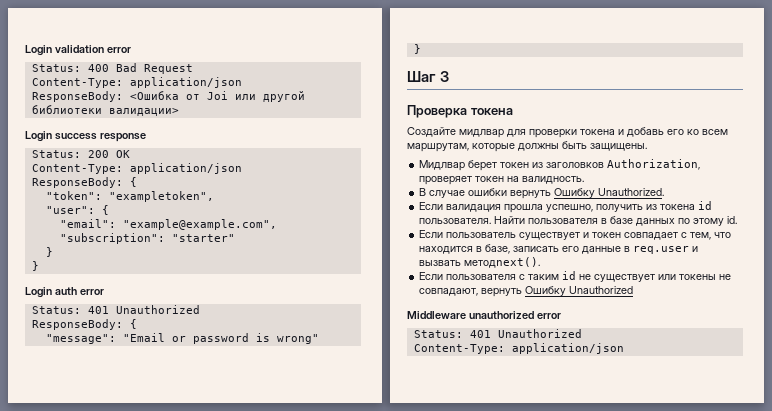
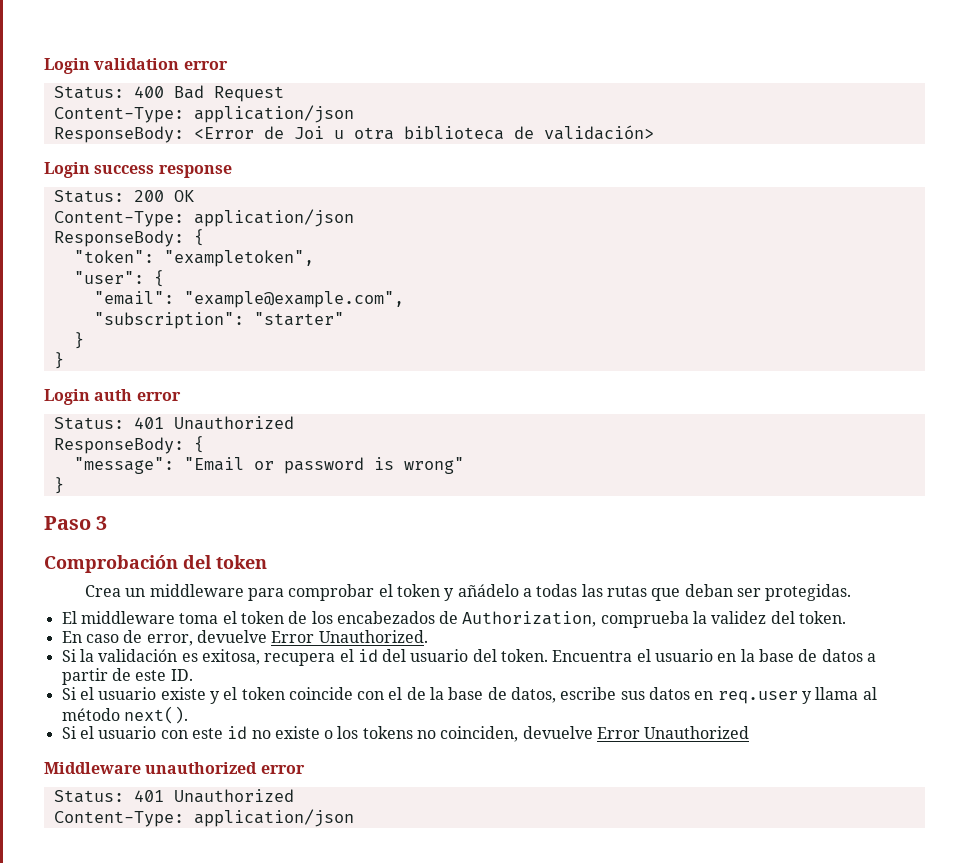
- ResponseBody: <Ошибка от Joi или другой библиотеки валидации>
+ ResponseBody: <Error de Joi u otra biblioteca de validación>
- Шаг 3
+ Paso 3
- Проверка токена
- Создайте мидлвар для проверки токена и добавь его ко всем маршрутам, которые должны быть защищены.
- Мидлвар берет токен из заголовков Authorization, проверяет токен на валидность.
- В случае ошибки вернуть Ошибку Unauthorized.
- Если валидация прошла успешно, получить из токена id пользователя. Найти пользователя в базе данных по этому id.
- Если пользователь существует и токен совпадает с тем, что находится в базе, записать его данные в req.user и вызвать методnext().
- Если пользователя с таким id не существует или токены не совпадают, вернуть Ошибку Unauthorized
+ Comprobación del token
+ Crea un middleware para comprobar el token y añádelo a todas las rutas que deban ser protegidas.
+ El middleware toma el token de los encabezados de Authorization, comprueba la validez del token.
+ En caso de error, devuelve Error Unauthorized.
+ Si la validación es exitosa, recupera el id del usuario del token. Encuentra el usuario en la base de datos a partir de este ID.
+ Si el usuario existe y el token coincide con el de la base de datos, escribe sus datos en req.user y llama al método next().
+ Si el usuario con este id no existe o los tokens no coinciden, devuelve Error Unauthorized

